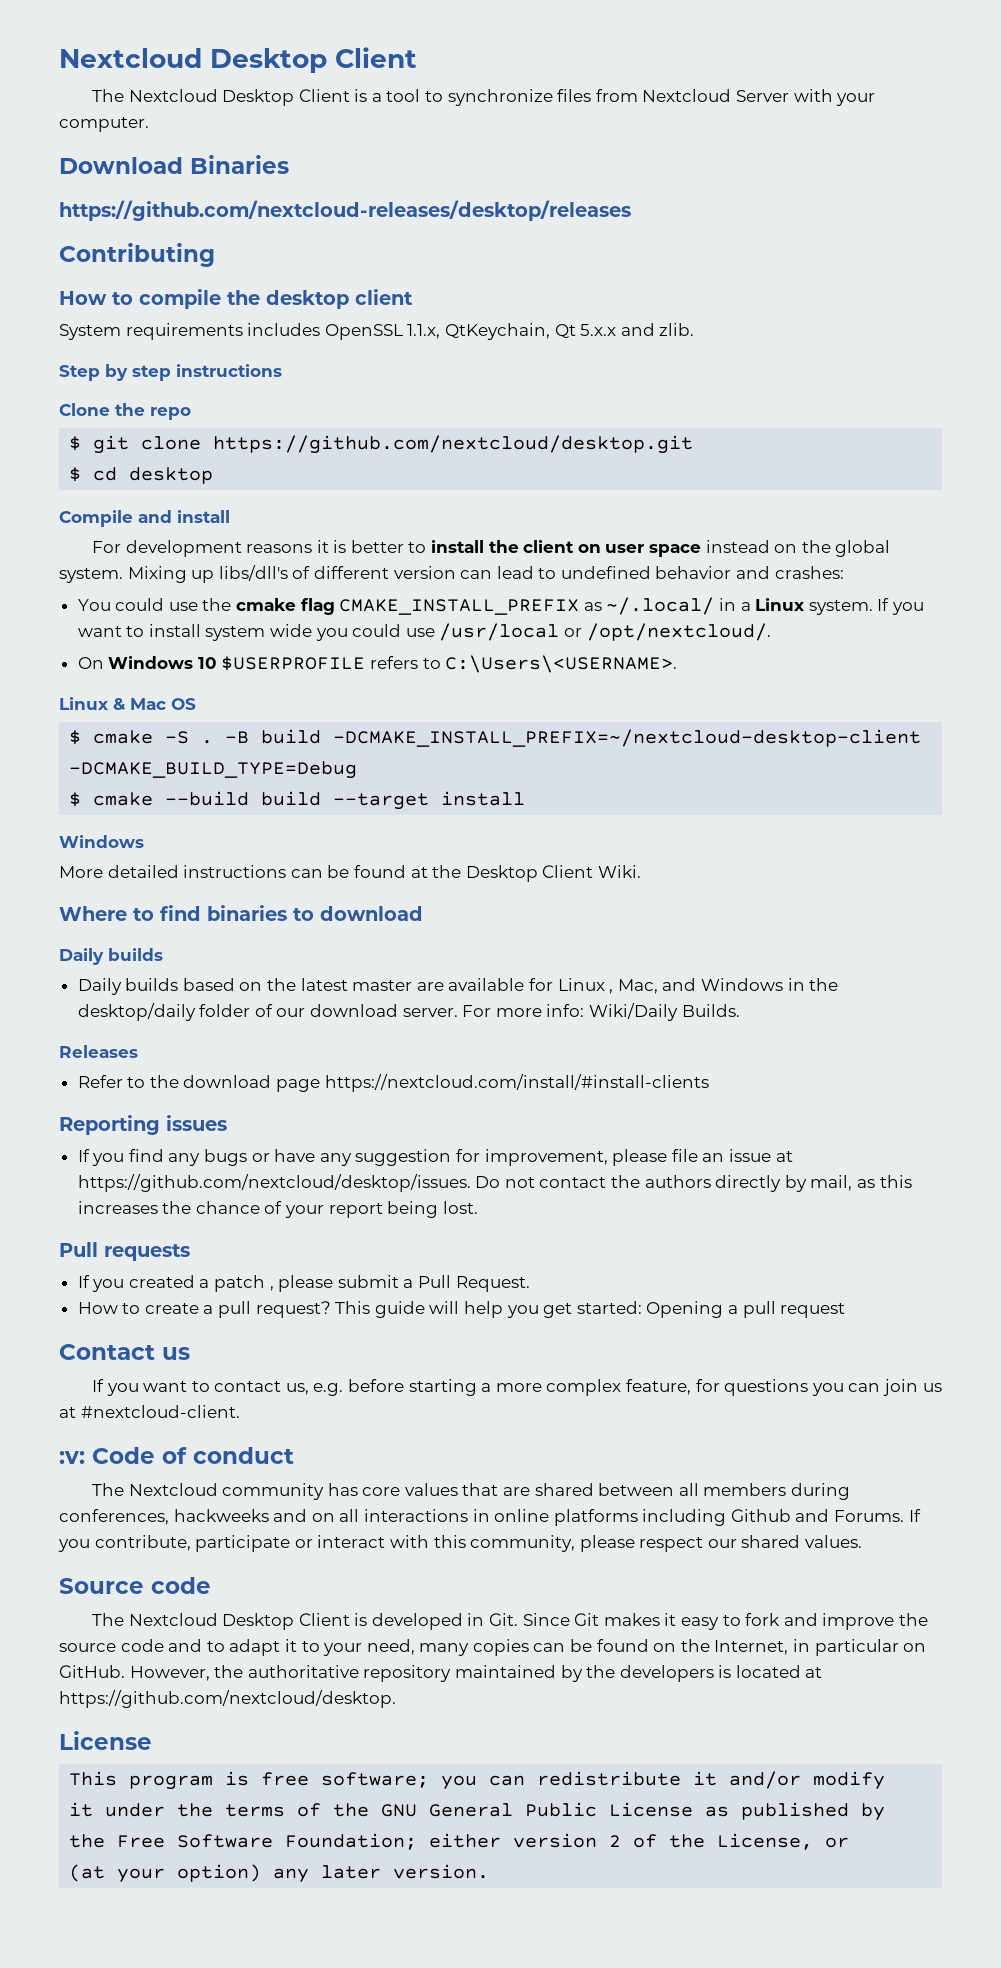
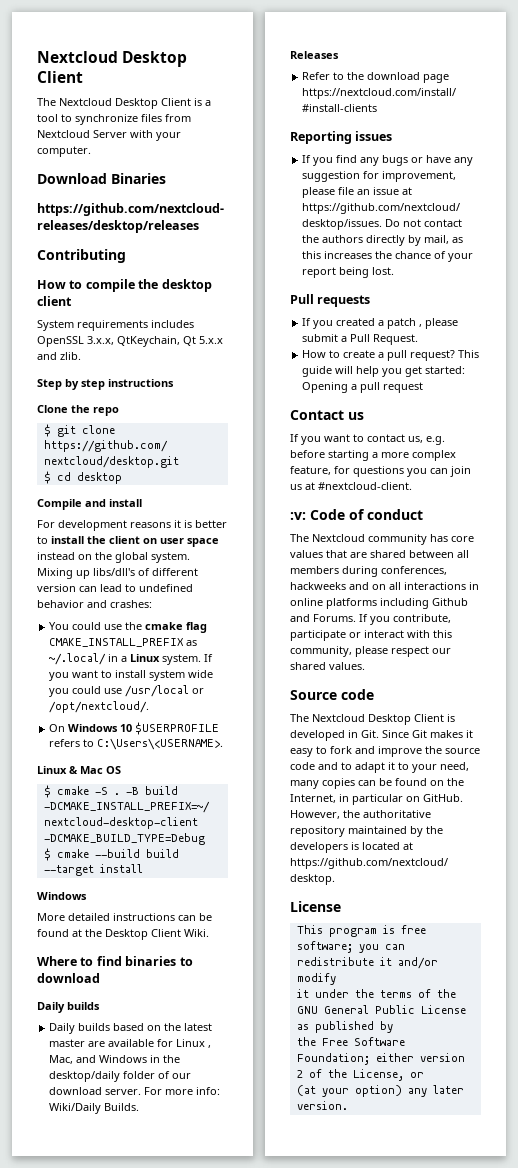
- System requirements includes OpenSSL 1.1.x, QtKeychain, Qt 5.x.x and zlib.
+ System requirements includes OpenSSL 3.x.x, QtKeychain, Qt 5.x.x and zlib.

